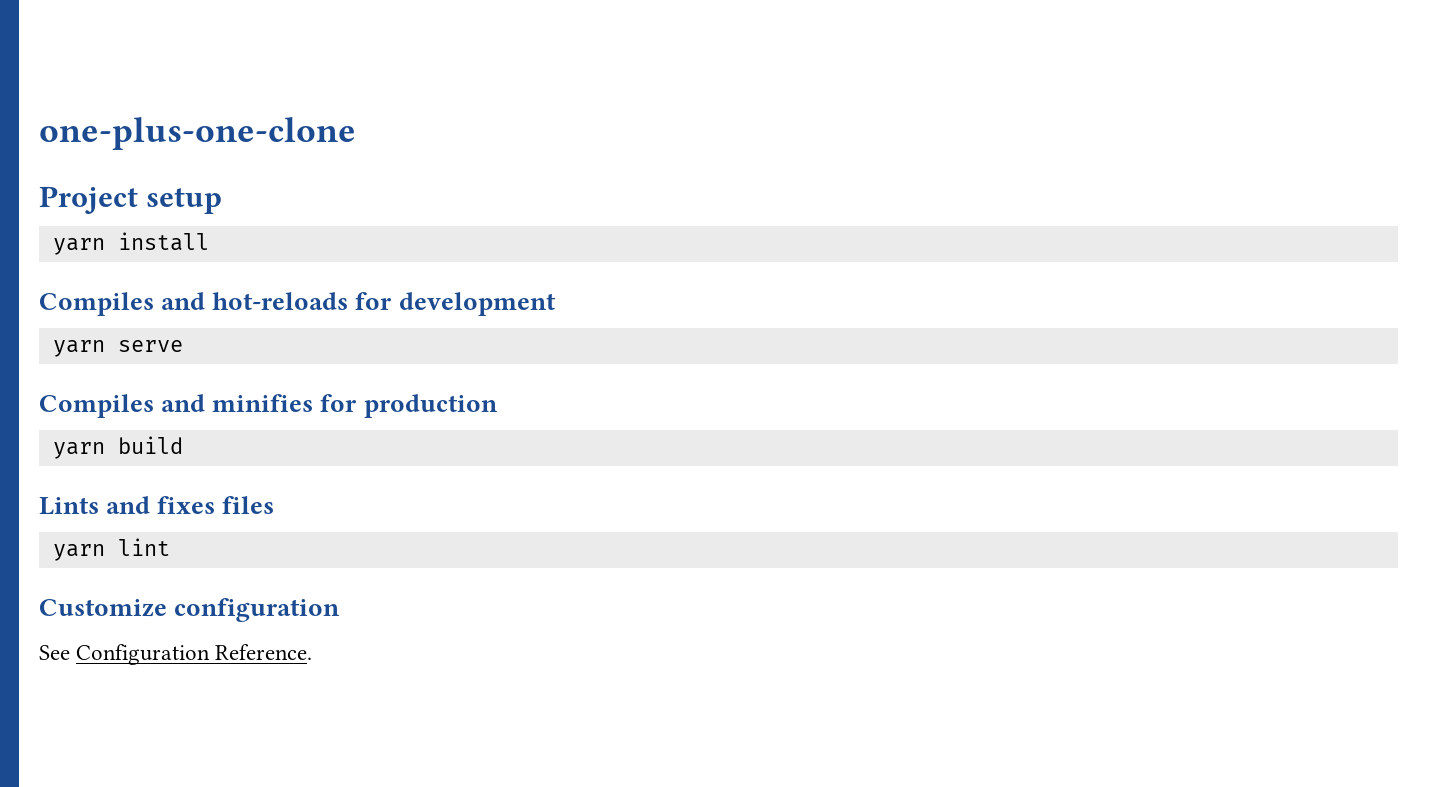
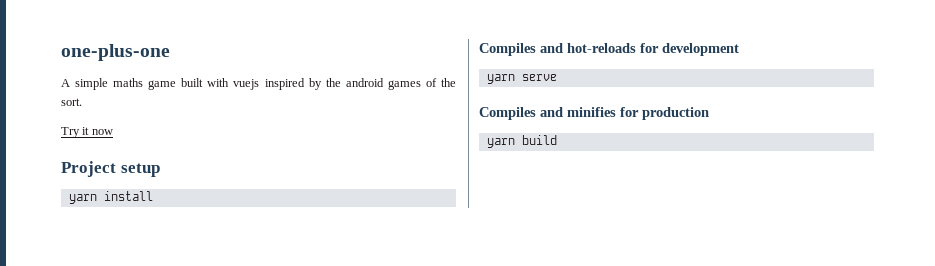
- one-plus-one-clone
+ one-plus-one
+ A simple maths game built with vuejs inspired by the android games of the sort.
+ Try it now
- Lints and fixes files
- yarn lint
- Customize configuration
- See Configuration Reference.

